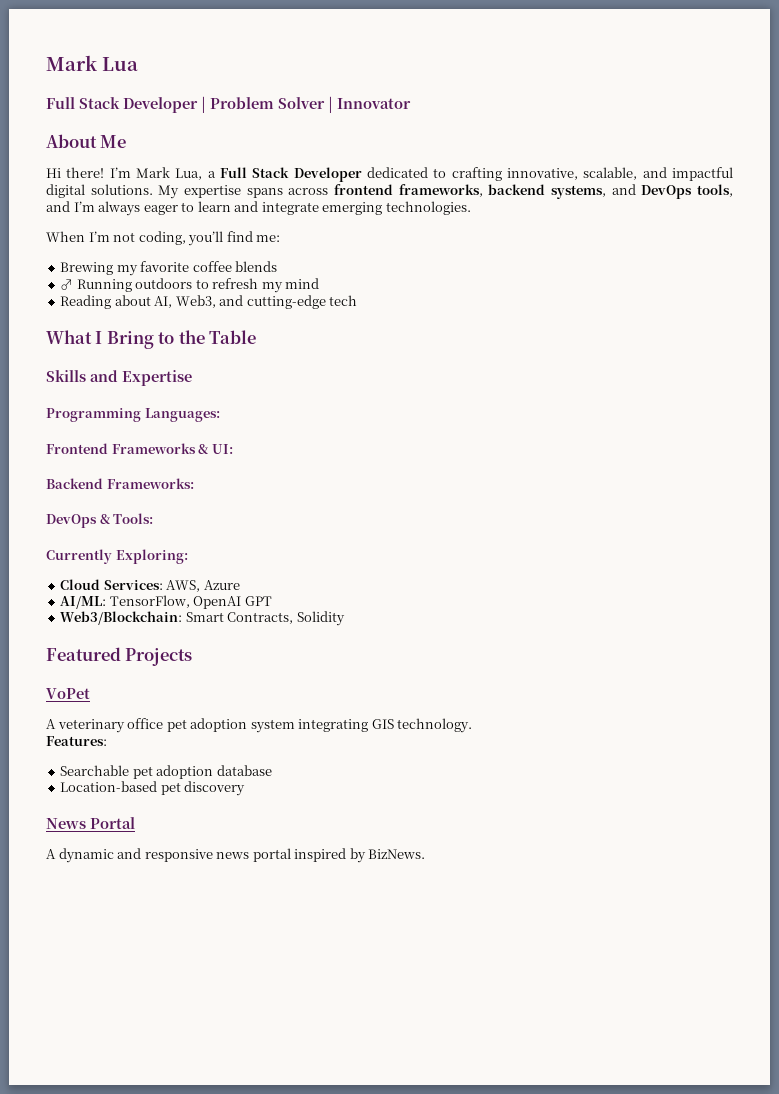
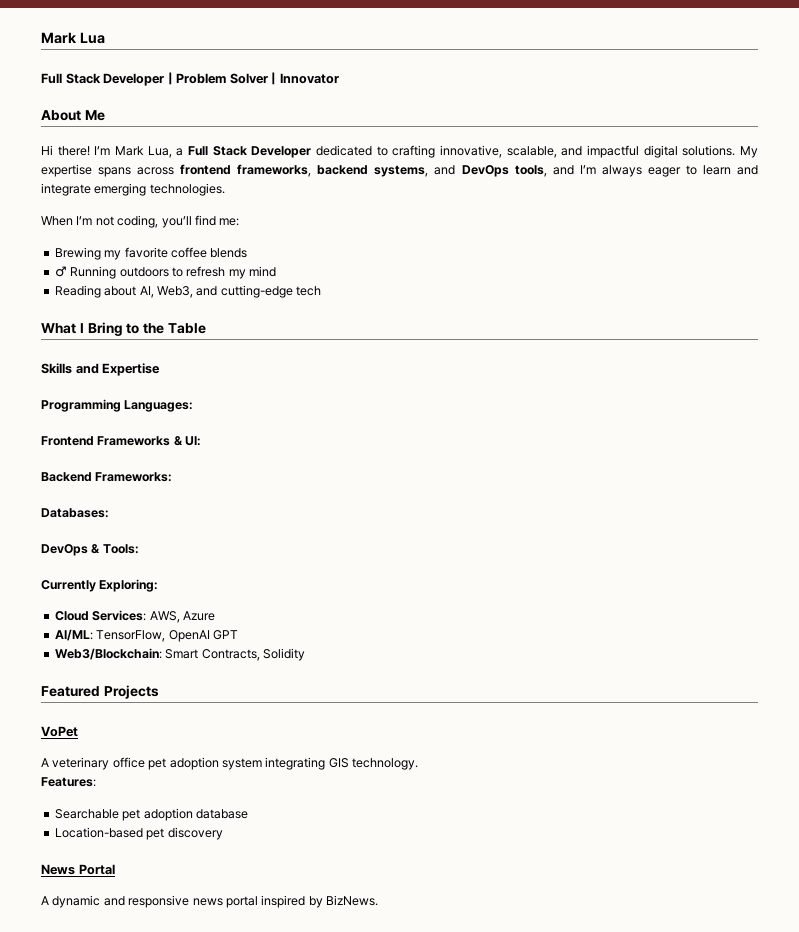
+ Databases:

